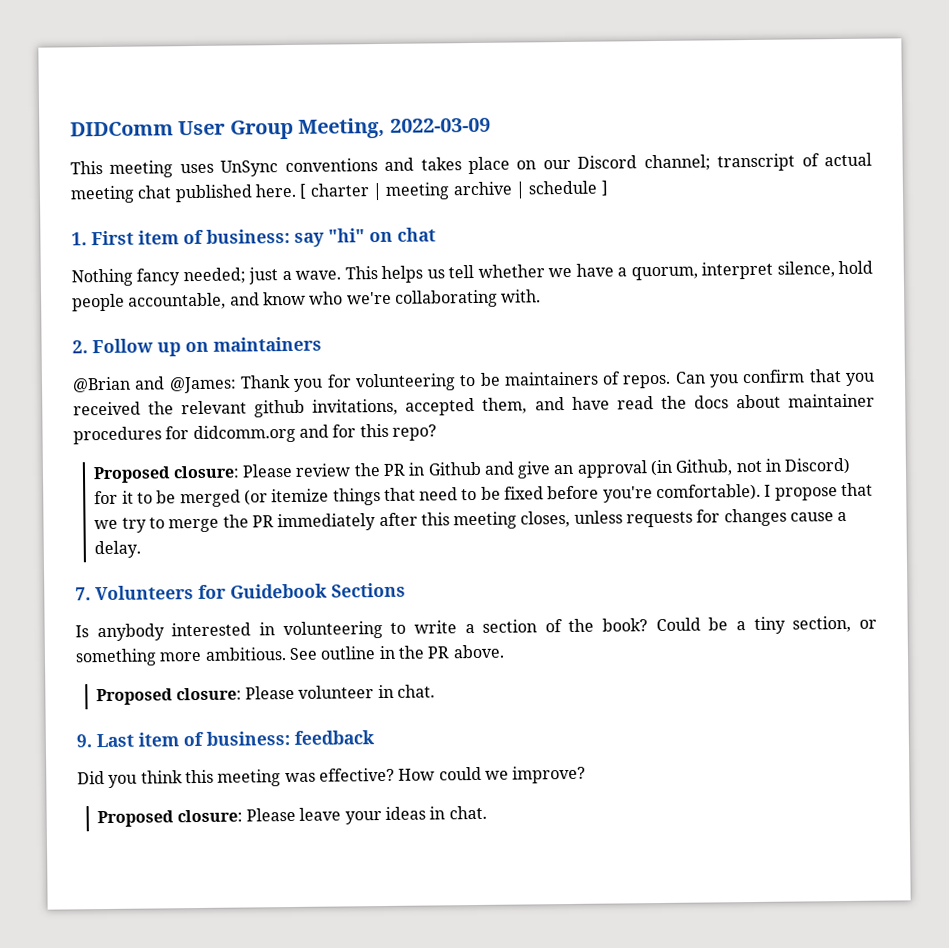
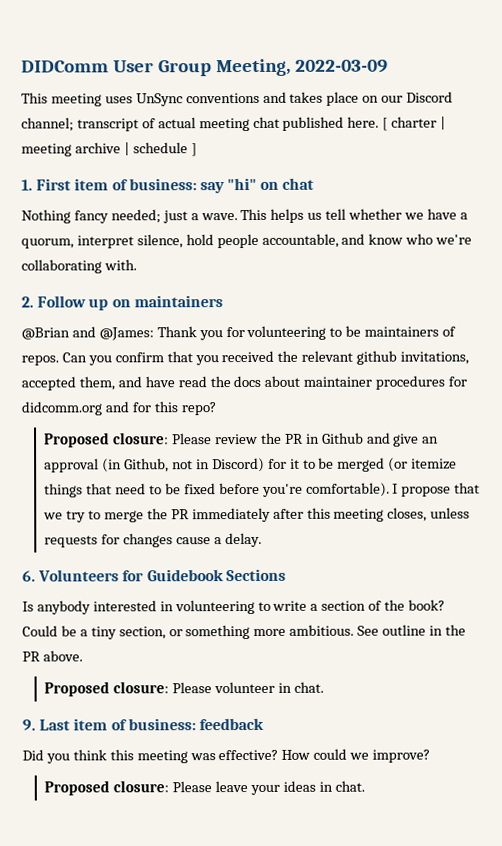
- 7. Volunteers for Guidebook Sections
+ 6. Volunteers for Guidebook Sections

